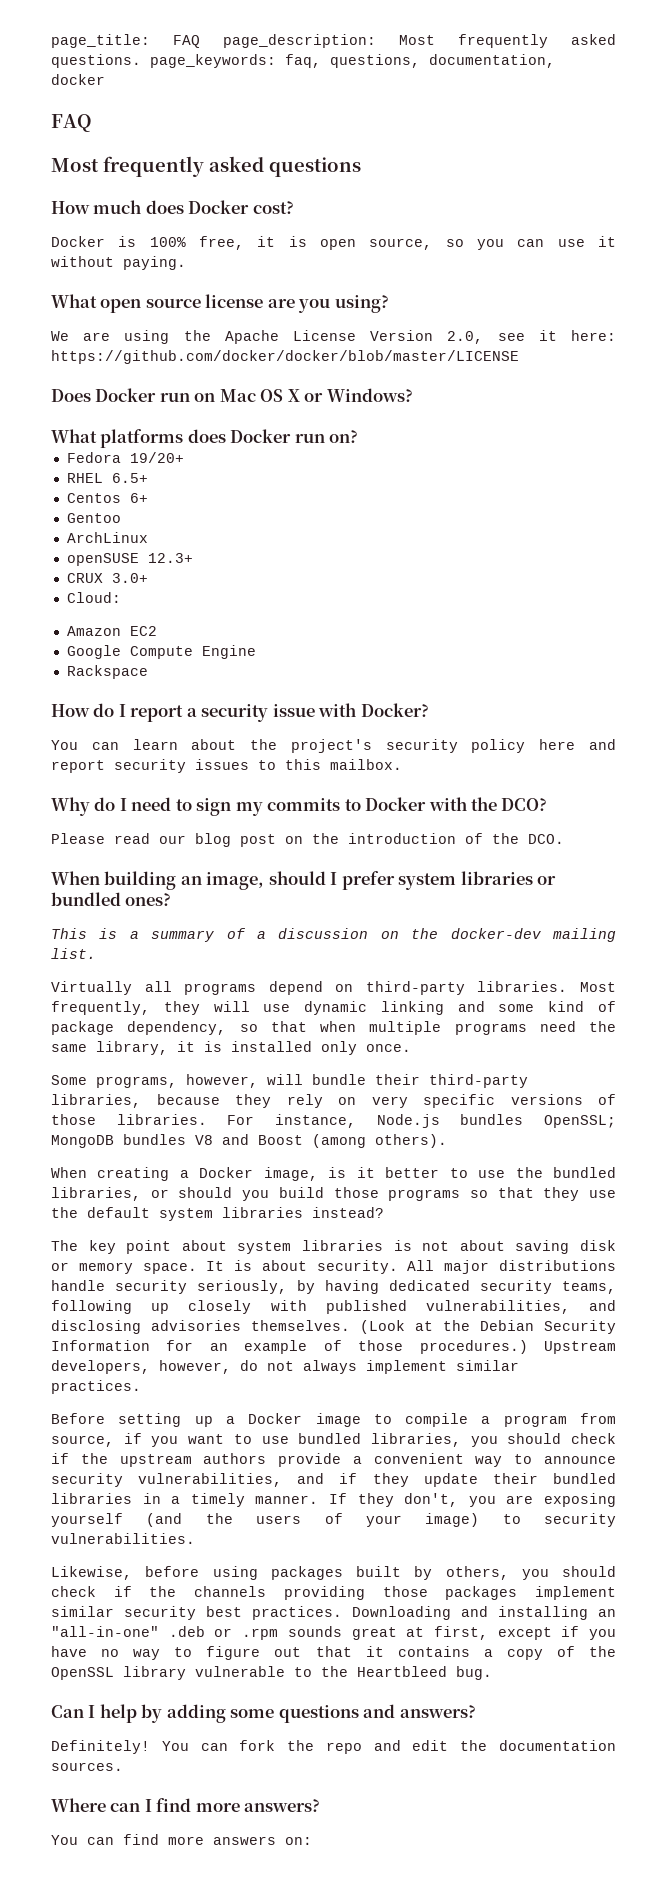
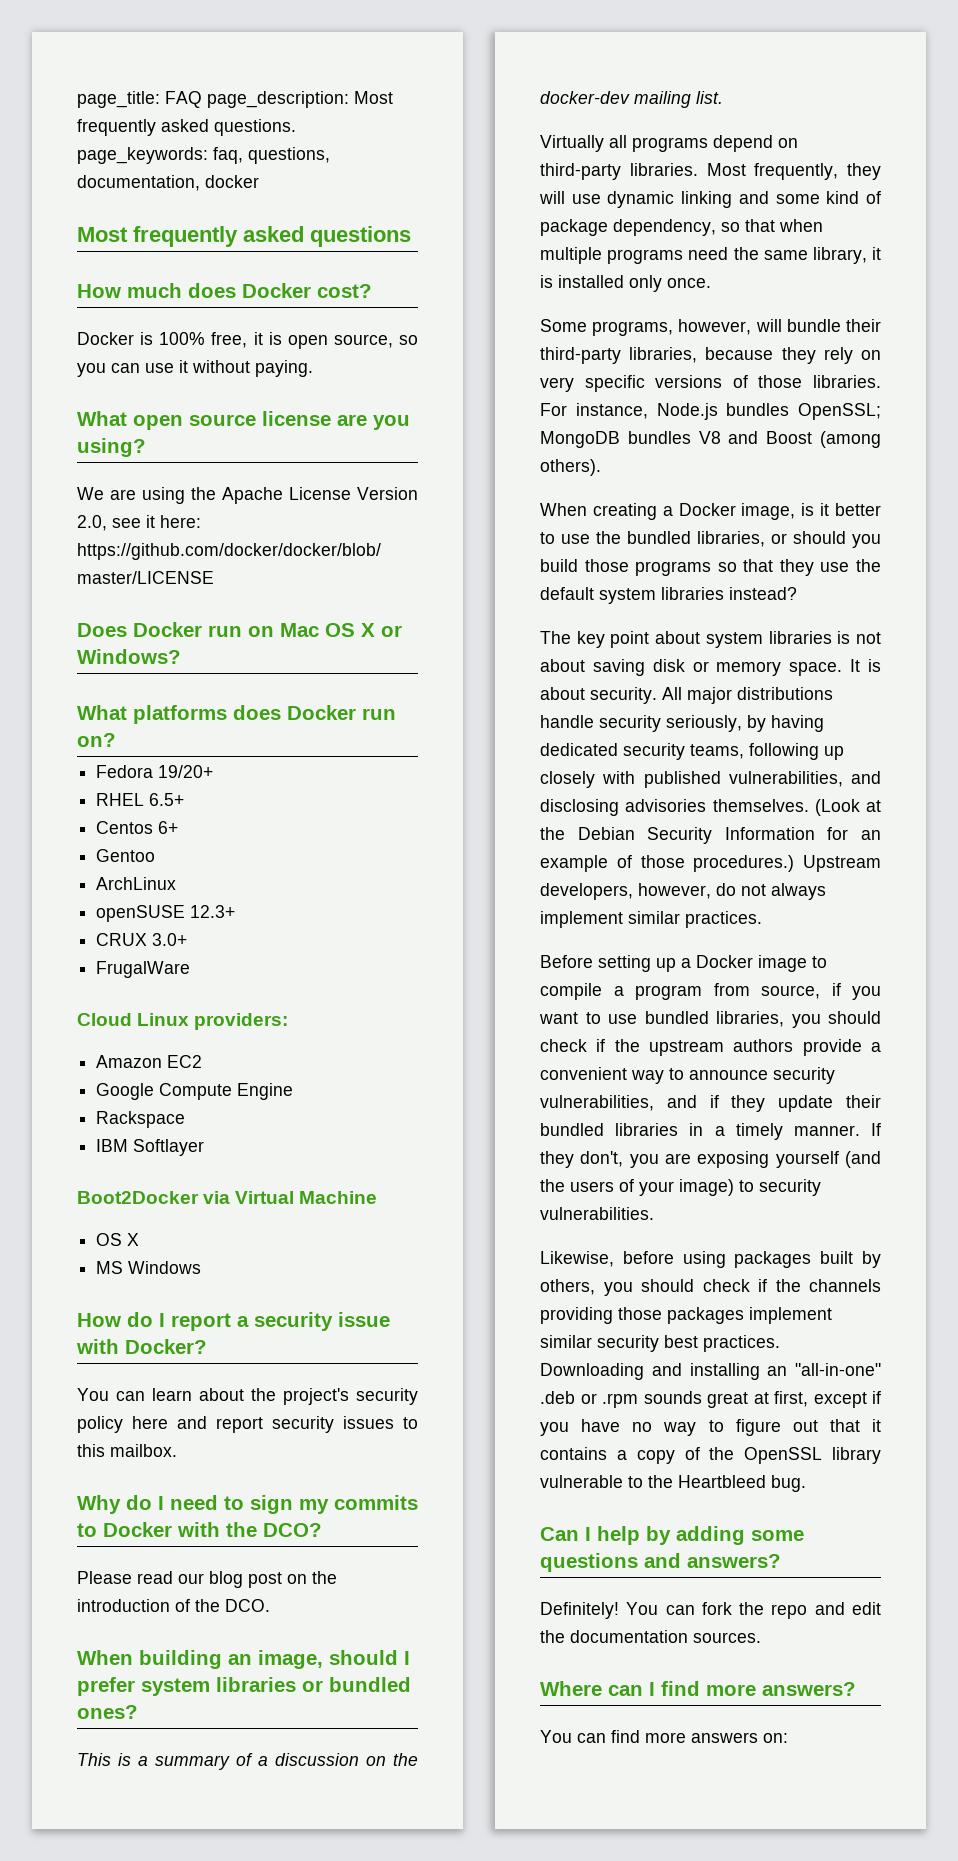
  page_title: FAQ page_description: Most frequently asked questions. page_keywords: faq, questions, documentation, docker
- FAQ
- Cloud:
+ FrugalWare
+ Cloud Linux providers:
+ IBM Softlayer
+ Boot2Docker via Virtual Machine
+ OS X
+ MS Windows

